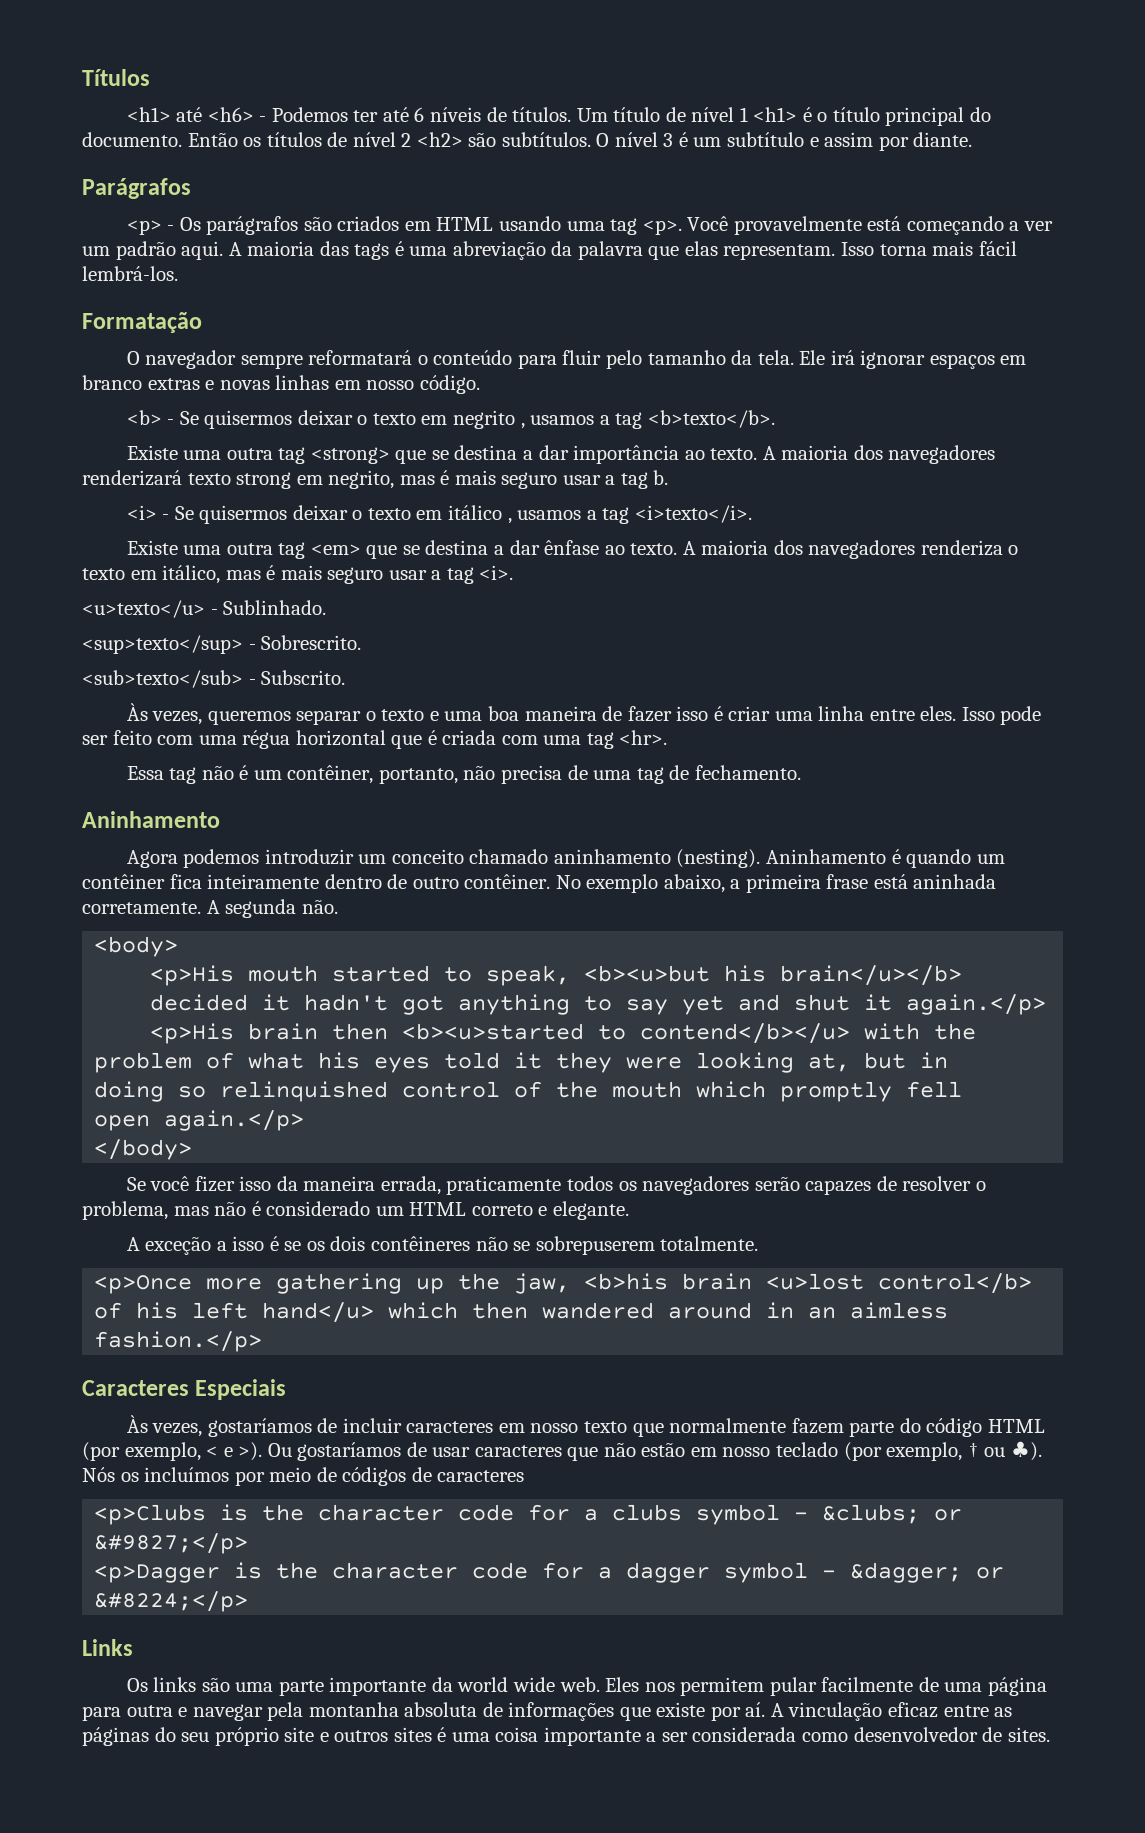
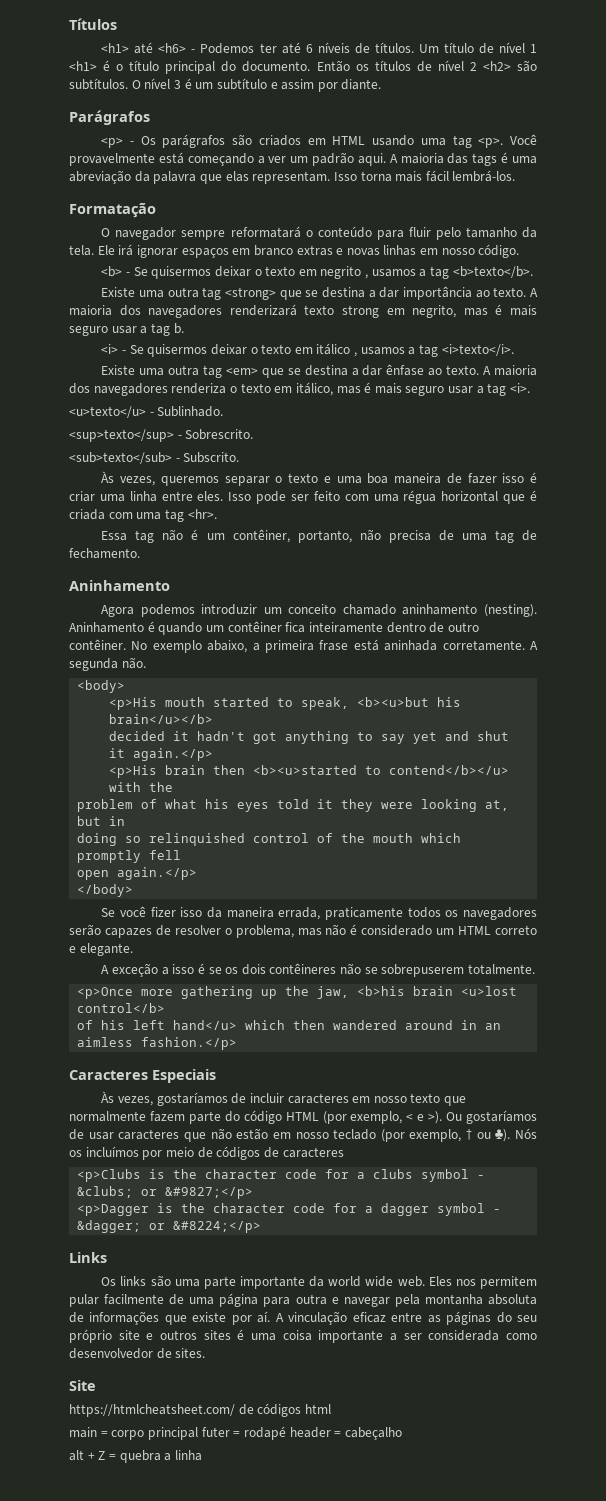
+ Site
+ https://htmlcheatsheet.com/ de códigos html
+ main = corpo principal futer = rodapé header = cabeçalho
+ alt + Z = quebra a linha

